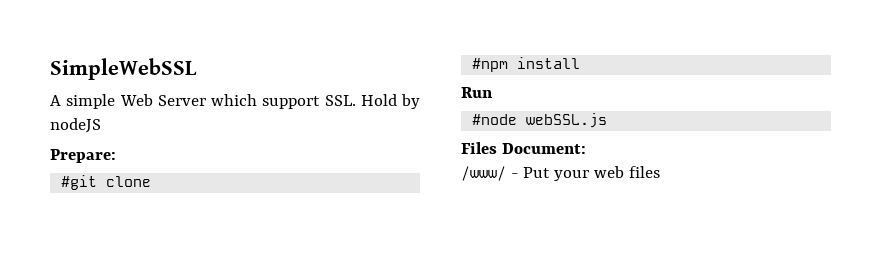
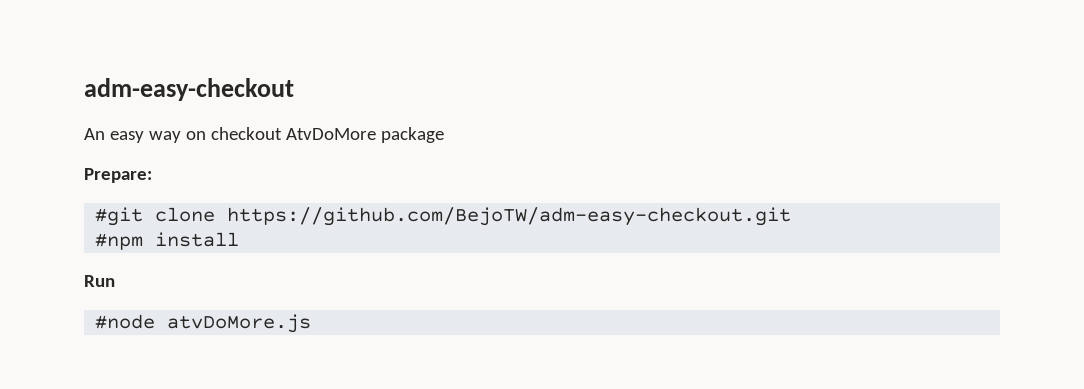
- SimpleWebSSL
- A simple Web Server which support SSL. Hold by nodeJS
+ adm-easy-checkout
+ An easy way on checkout AtvDoMore package
- #git clone
+ #git clone https://github.com/BejoTW/adm-easy-checkout.git
- #node webSSL.js
- Files Document:
- /www/ - Put your web files
+ #node atvDoMore.js

